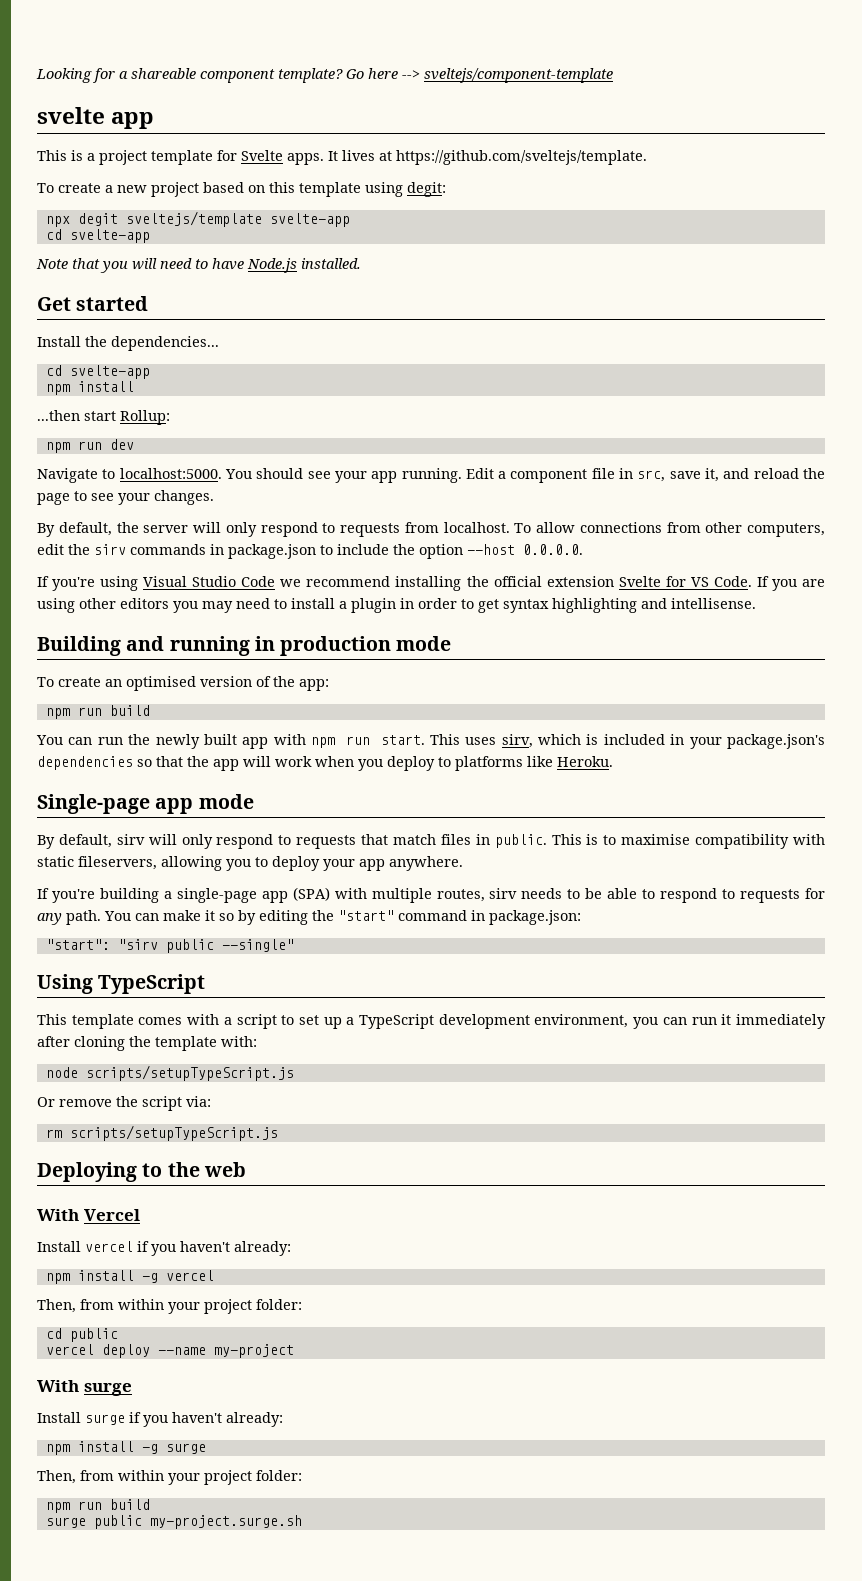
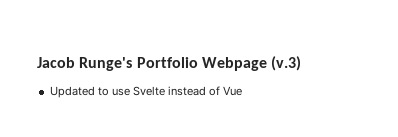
- Looking for a shareable component template? Go here --> sveltejs/component-template
- svelte app
- This is a project template for Svelte apps. It lives at https://github.com/sveltejs/template.
- To create a new project based on this template using degit:
- npx degit sveltejs/template svelte-app
- cd svelte-app
- Note that you will need to have Node.js installed.
- Get started
- Install the dependencies...
- cd svelte-app
- npm install
- ...then start Rollup:
- npm run dev
- Navigate to localhost:5000. You should see your app running. Edit a component file in src, save it, and reload the page to see your changes.
- By default, the server will only respond to requests from localhost. To allow connections from other computers, edit the sirv commands in package.json to include the option --host 0.0.0.0.
- If you're using Visual Studio Code we recommend installing the official extension Svelte for VS Code. If you are using other editors you may need to install a plugin in order to get syntax highlighting and intellisense.
- Building and running in production mode
- To create an optimised version of the app:
- npm run build
- You can run the newly built app with npm run start. This uses sirv, which is included in your package.json's dependencies so that the app will work when you deploy to platforms like Heroku.
- Single-page app mode
- By default, sirv will only respond to requests that match files in public. This is to maximise compatibility with static fileservers, allowing you to deploy your app anywhere.
- If you're building a single-page app (SPA) with multiple routes, sirv needs to be able to respond to requests for any path. You can make it so by editing the "start" command in package.json:
- "start": "sirv public --single"
- Using TypeScript
- This template comes with a script to set up a TypeScript development environment, you can run it immediately after cloning the template with:
- node scripts/setupTypeScript.js
- Or remove the script via:
- rm scripts/setupTypeScript.js
- Deploying to the web
- With Vercel
- Install vercel if you haven't already:
- npm install -g vercel
- Then, from within your project folder:
- cd public
- vercel deploy --name my-project
- With surge
- Install surge if you haven't already:
- npm install -g surge
- Then, from within your project folder:
- npm run build
- surge public my-project.surge.sh
+ Jacob Runge's Portfolio Webpage (v.3)
+ Updated to use Svelte instead of Vue

